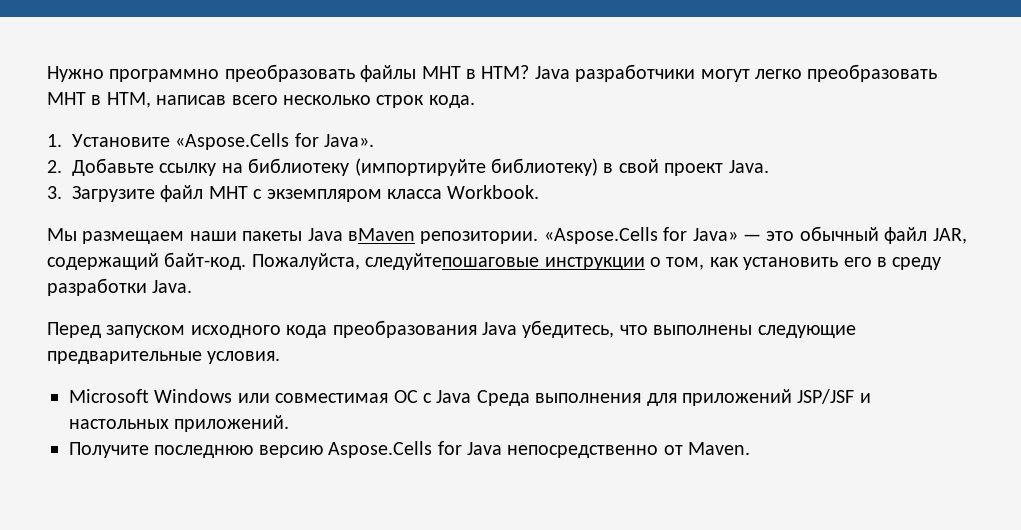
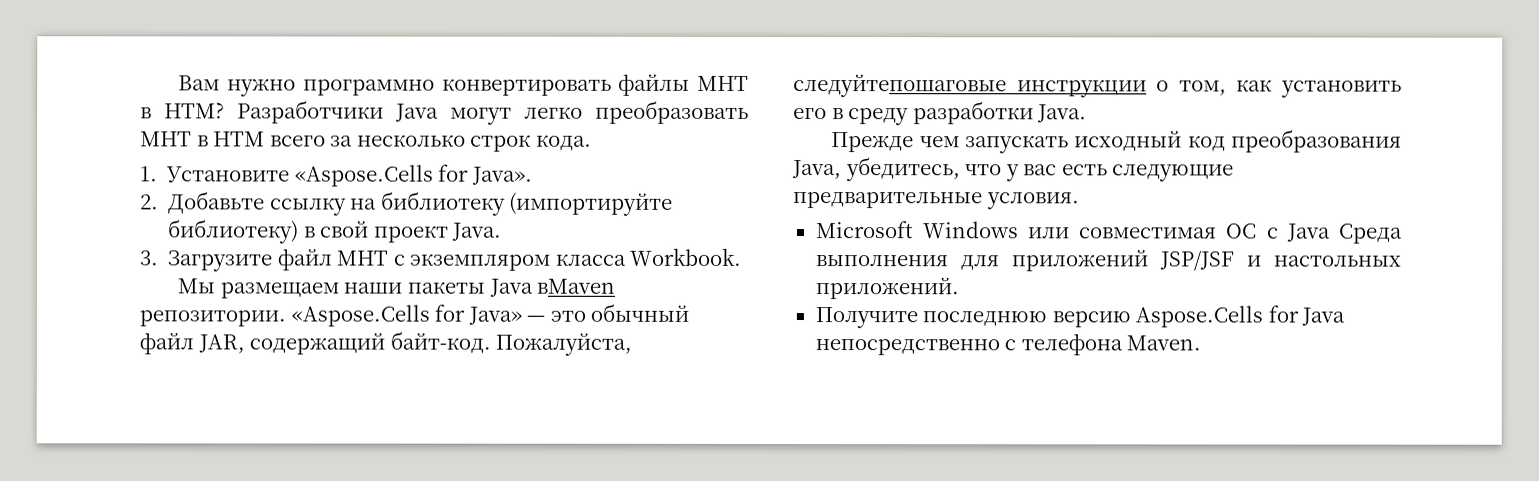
- Нужно программно преобразовать файлы MHT в HTM?
+ Вам нужно программно конвертировать файлы MHT в HTM?
- Java разработчики могут легко преобразовать MHT в HTM, написав всего несколько строк кода.
+ Разработчики Java могут легко преобразовать MHT в HTM всего за несколько строк кода.
- Перед запуском исходного кода преобразования Java убедитесь, что выполнены следующие предварительные условия.
+ Прежде чем запускать исходный код преобразования Java, убедитесь, что у вас есть следующие предварительные условия.
- Получите последнюю версию Aspose.Cells for Java непосредственно от Maven.
+ Получите последнюю версию Aspose.Cells for Java непосредственно с телефона Maven.

